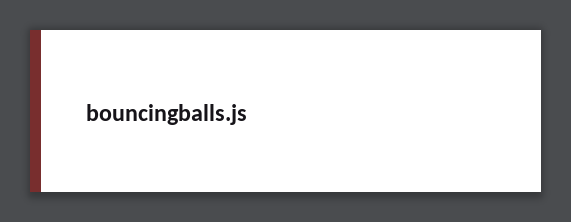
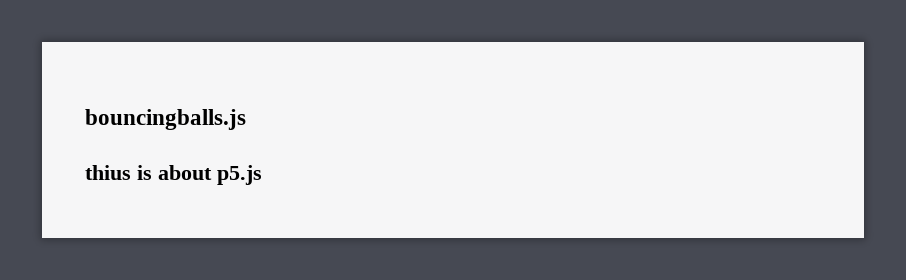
+ thius is about p5.js

